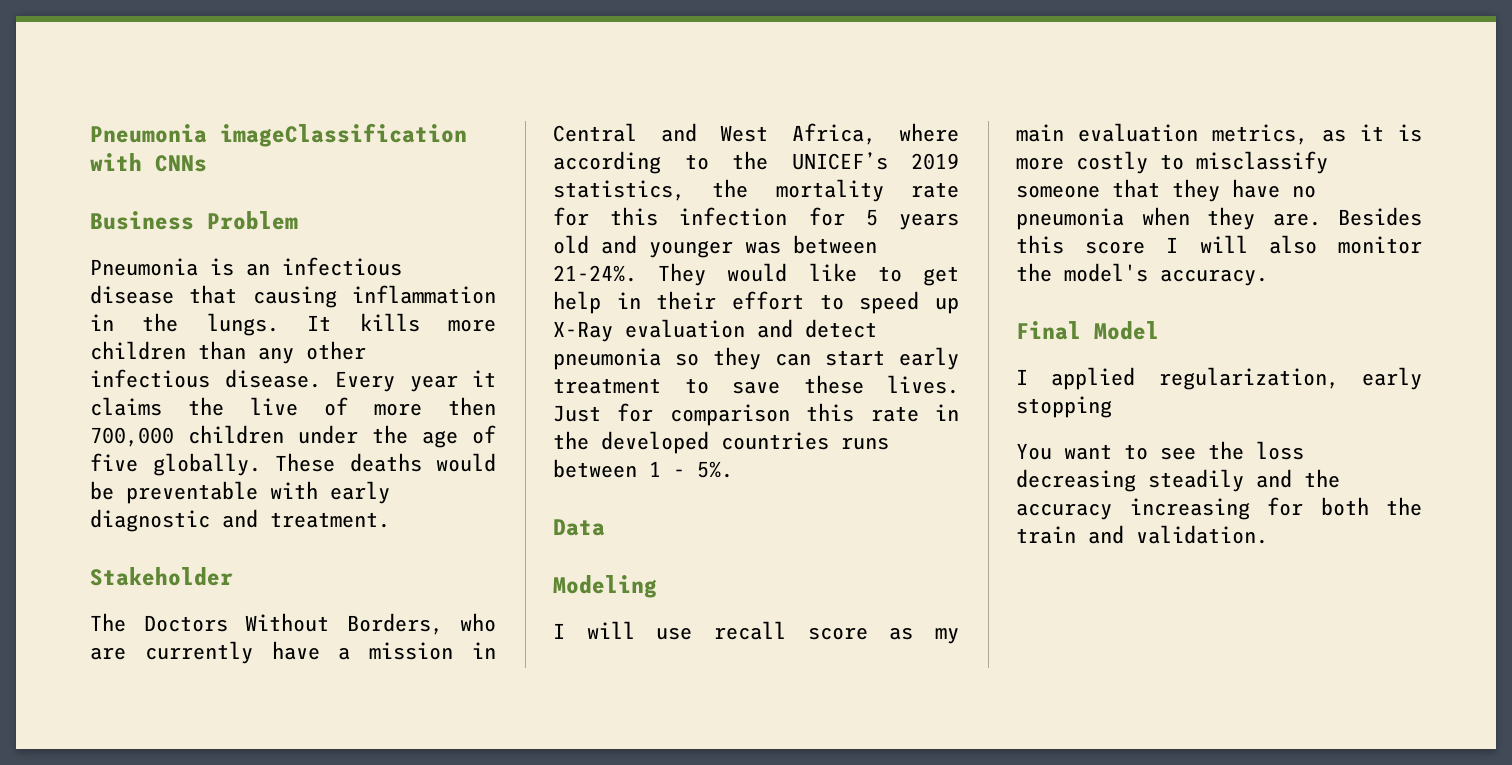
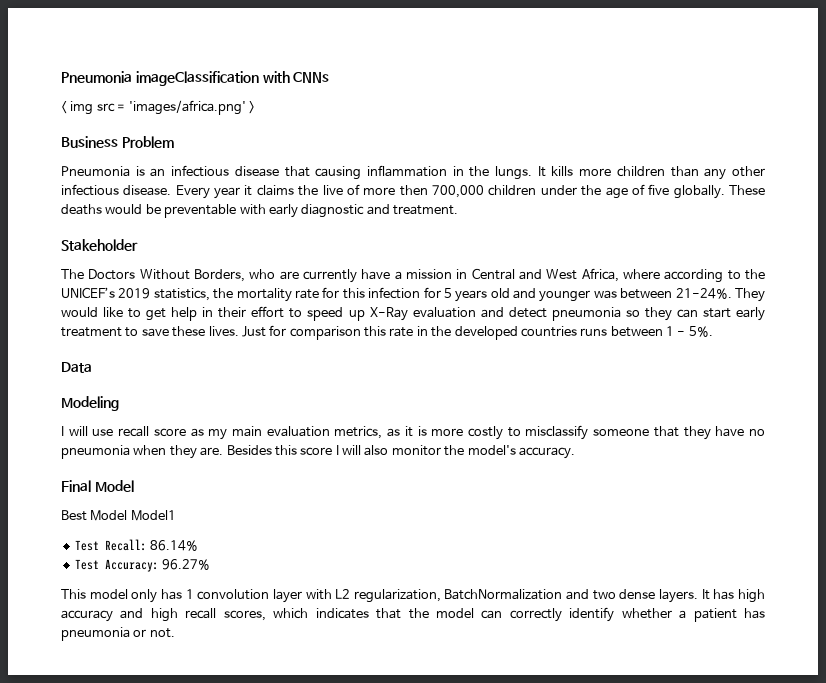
+ < img src = 'images/africa.png' >
- I applied regularization, early stopping
- You want to see the loss decreasing steadily and the accuracy increasing for both the train and validation.
+ Best Model Model1
+ Test Recall: 86.14%
+ Test Accuracy: 96.27%
+ This model only has 1 convolution layer with L2 regularization, BatchNormalization and two dense layers. It has high accuracy and high recall scores, which indicates that the model can correctly identify whether a patient has pneumonia or not.

